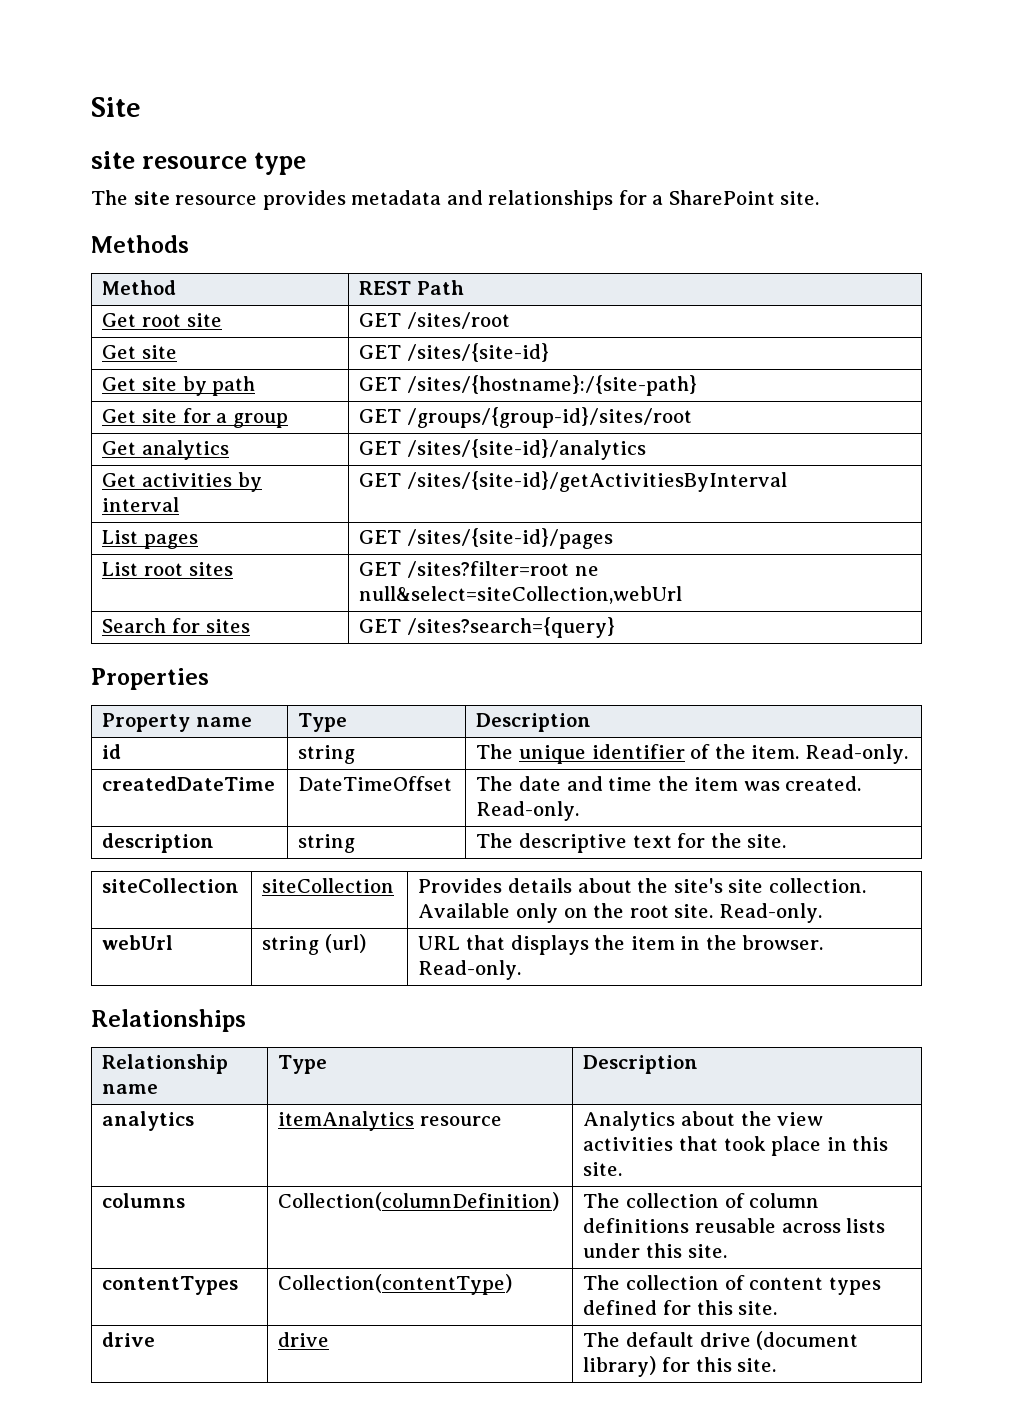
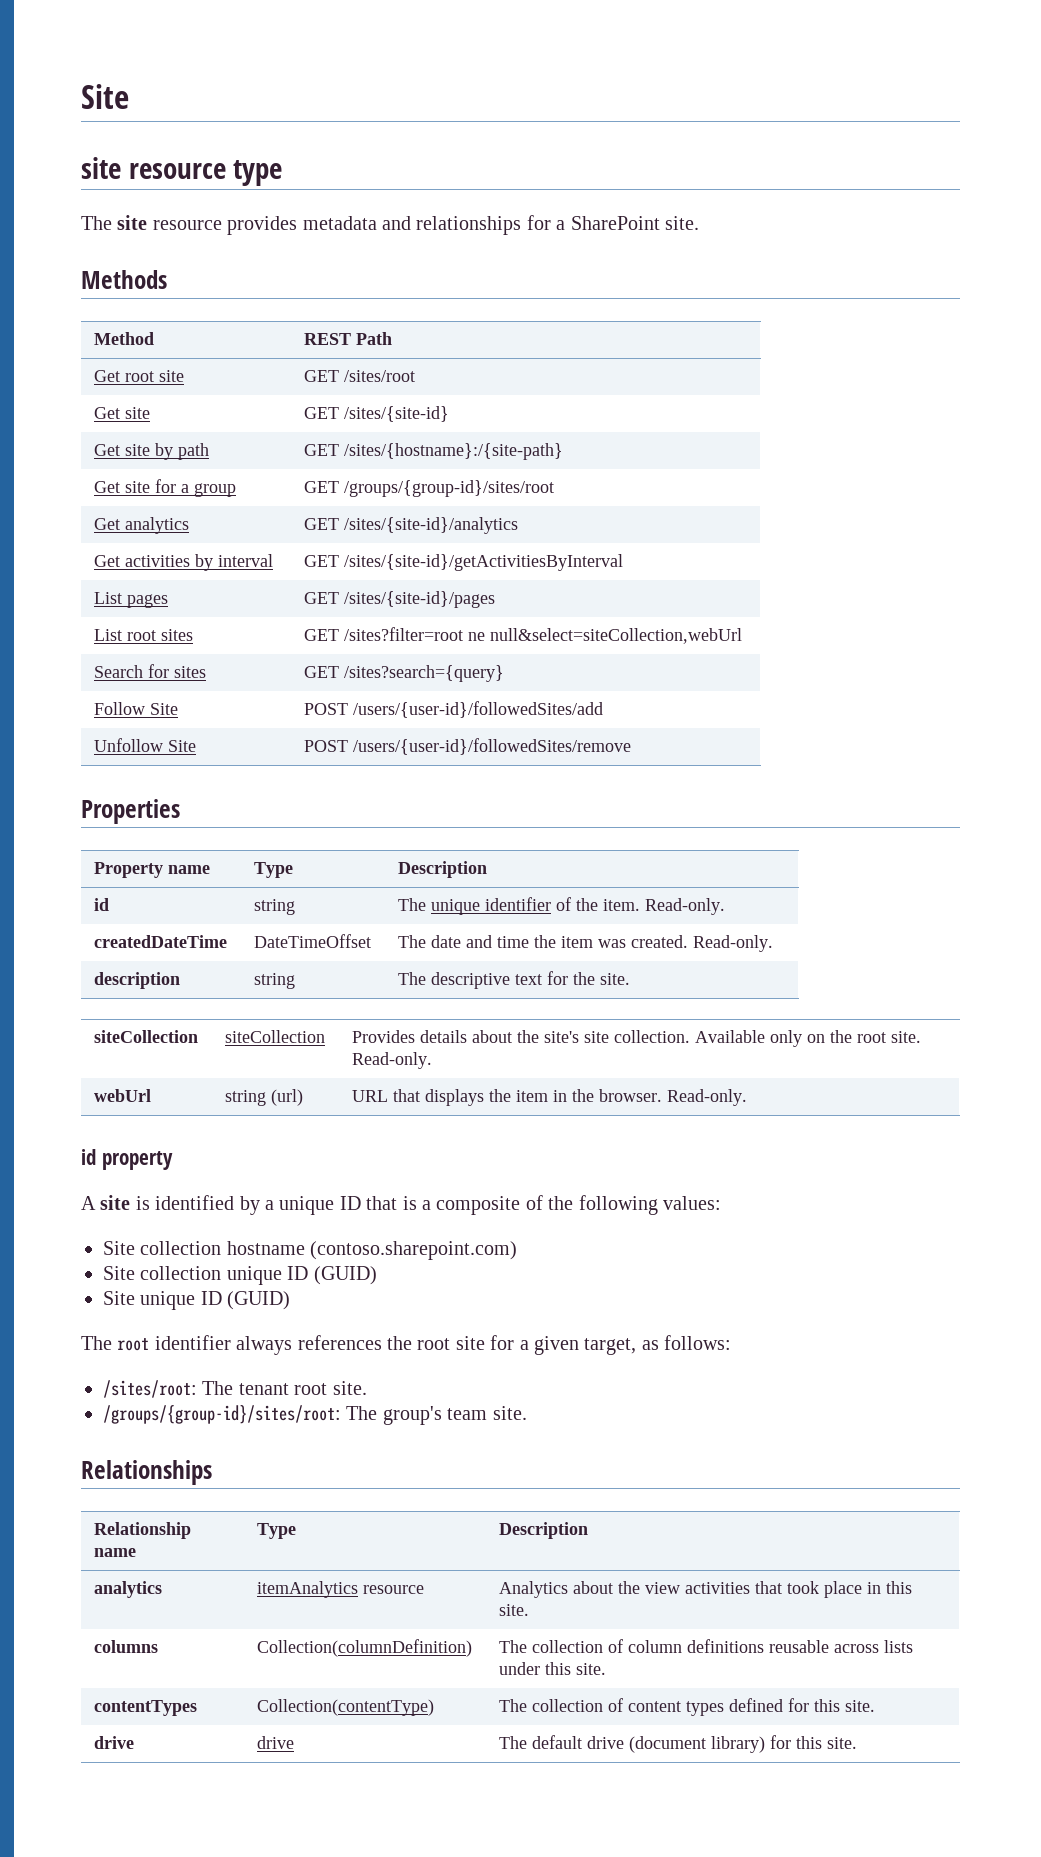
+ Follow Site | POST /users/{user-id}/followedSites/add
+ Unfollow Site | POST /users/{user-id}/followedSites/remove
+ id property
+ A site is identified by a unique ID that is a composite of the following values:
+ Site collection hostname (contoso.sharepoint.com)
+ Site collection unique ID (GUID)
+ Site unique ID (GUID)
+ The root identifier always references the root site for a given target, as follows:
+ /sites/root: The tenant root site.
+ /groups/{group-id}/sites/root: The group's team site.

